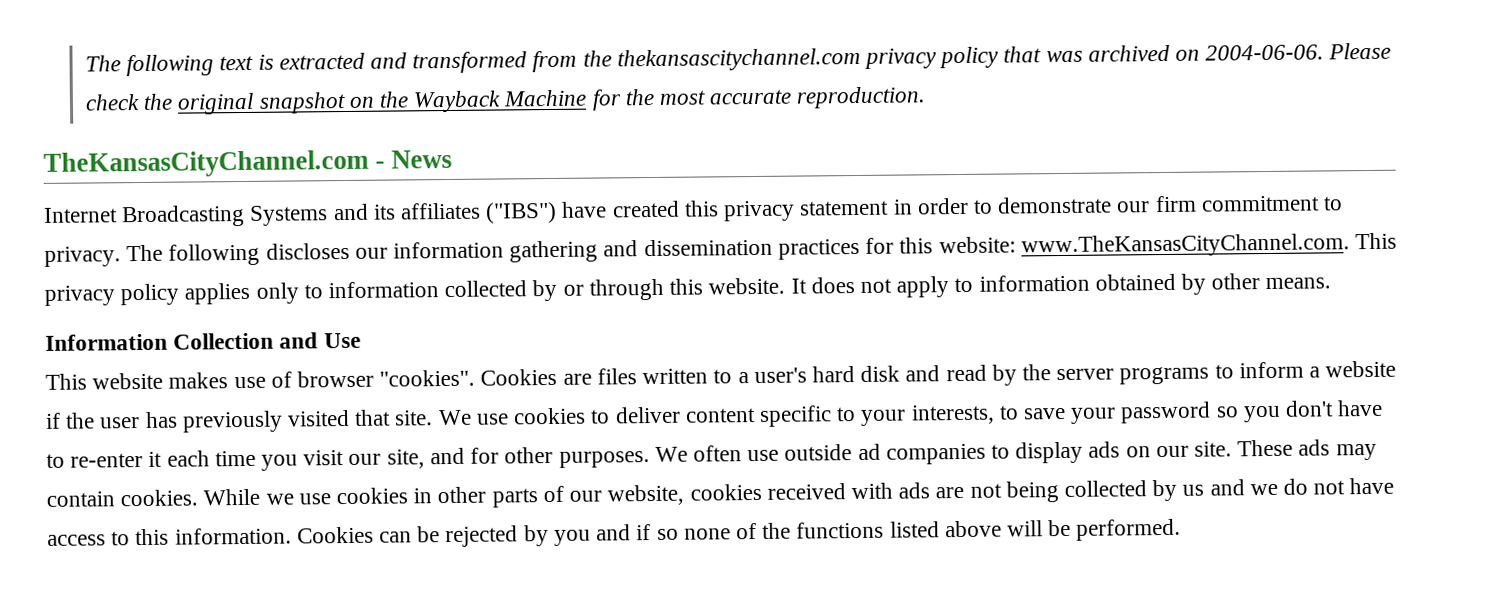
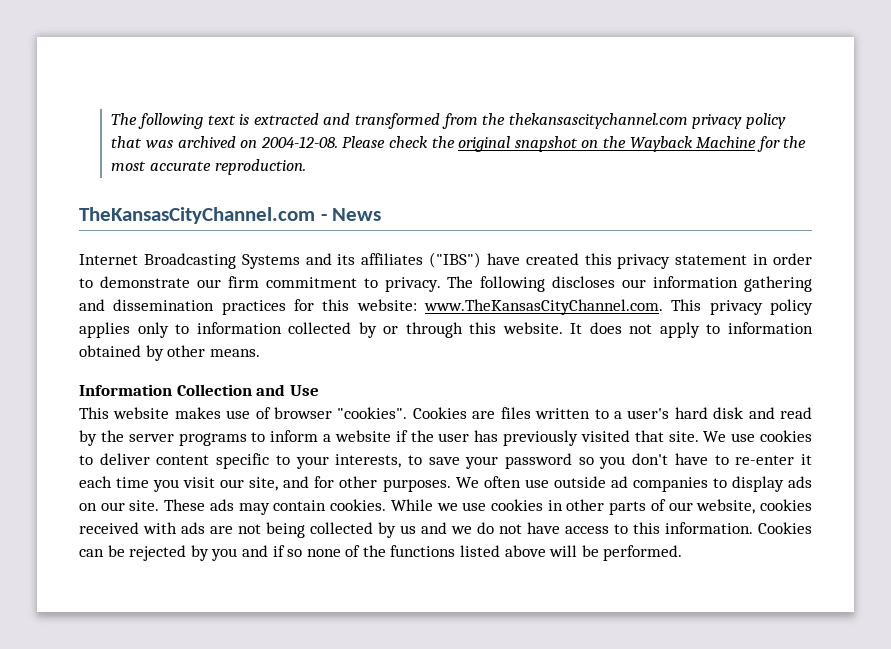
- The following text is extracted and transformed from the thekansascitychannel.com privacy policy that was archived on 2004-06-06.
+ The following text is extracted and transformed from the thekansascitychannel.com privacy policy that was archived on 2004-12-08.

